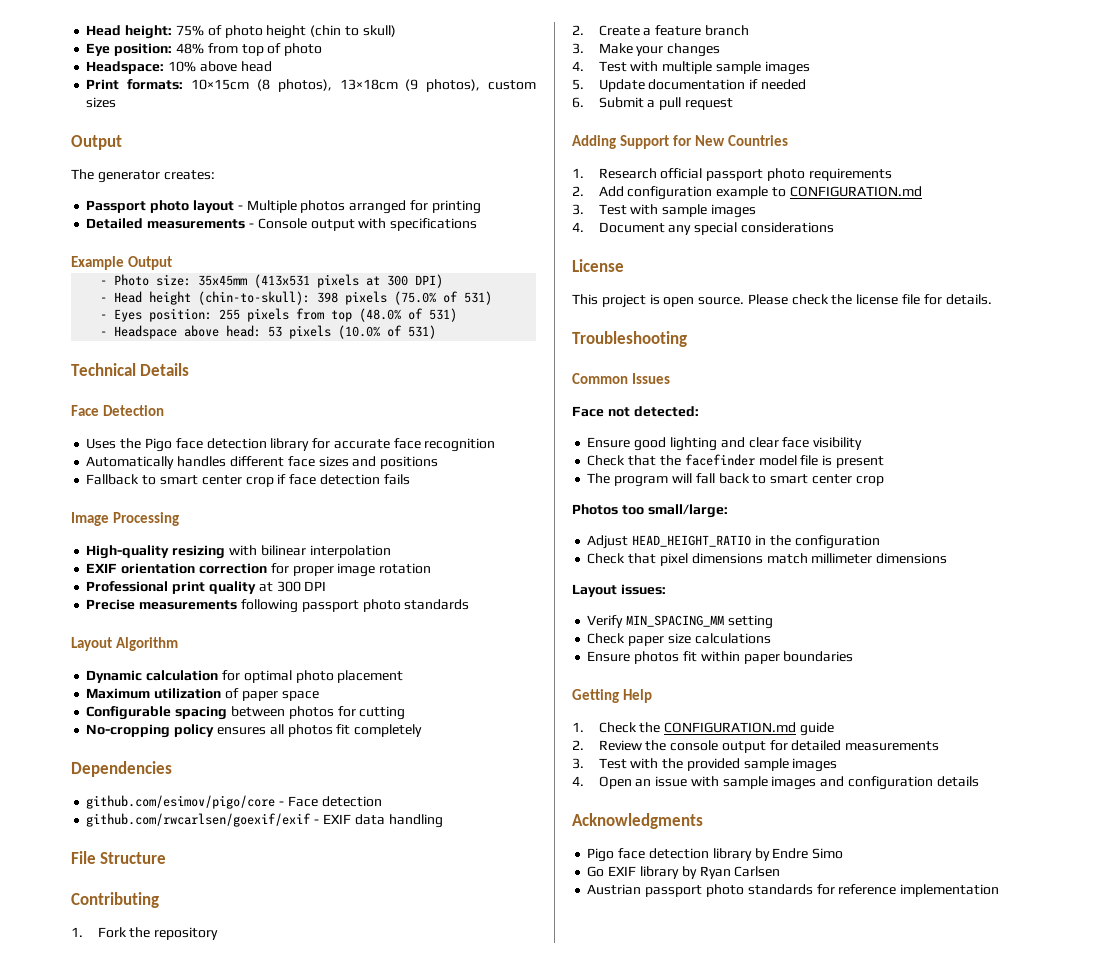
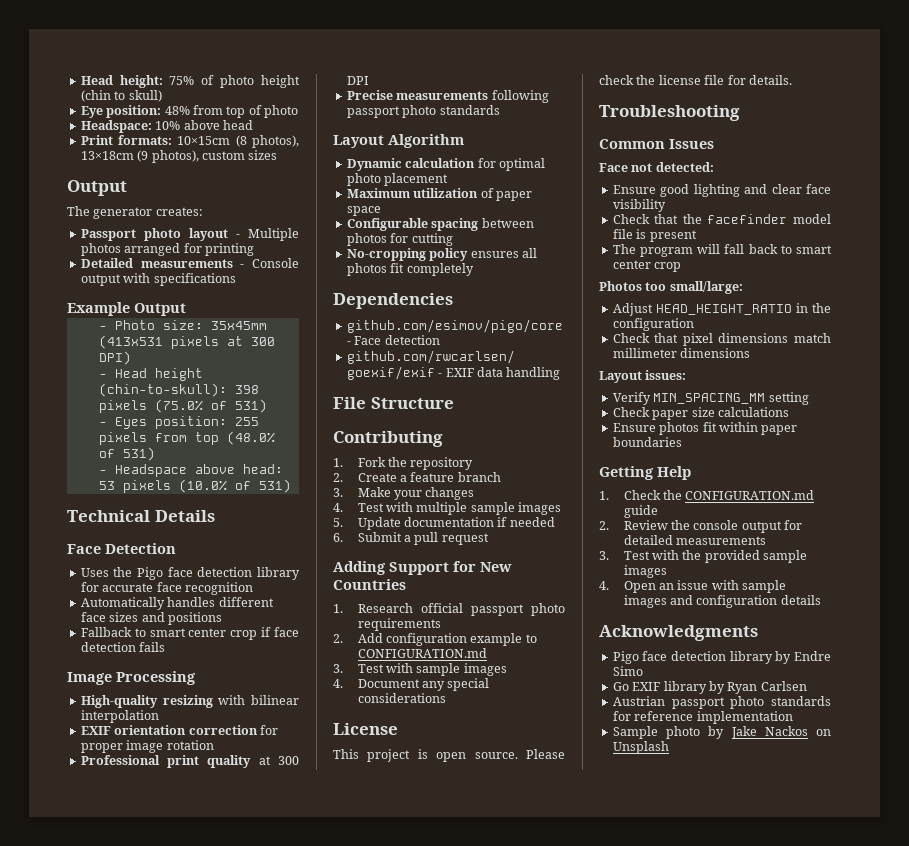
+ Sample photo by Jake Nackos on Unsplash

